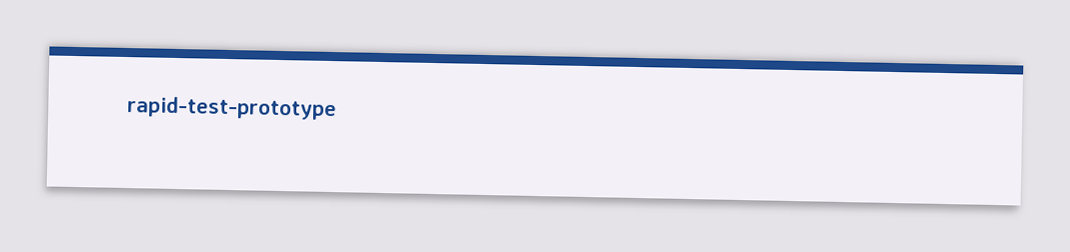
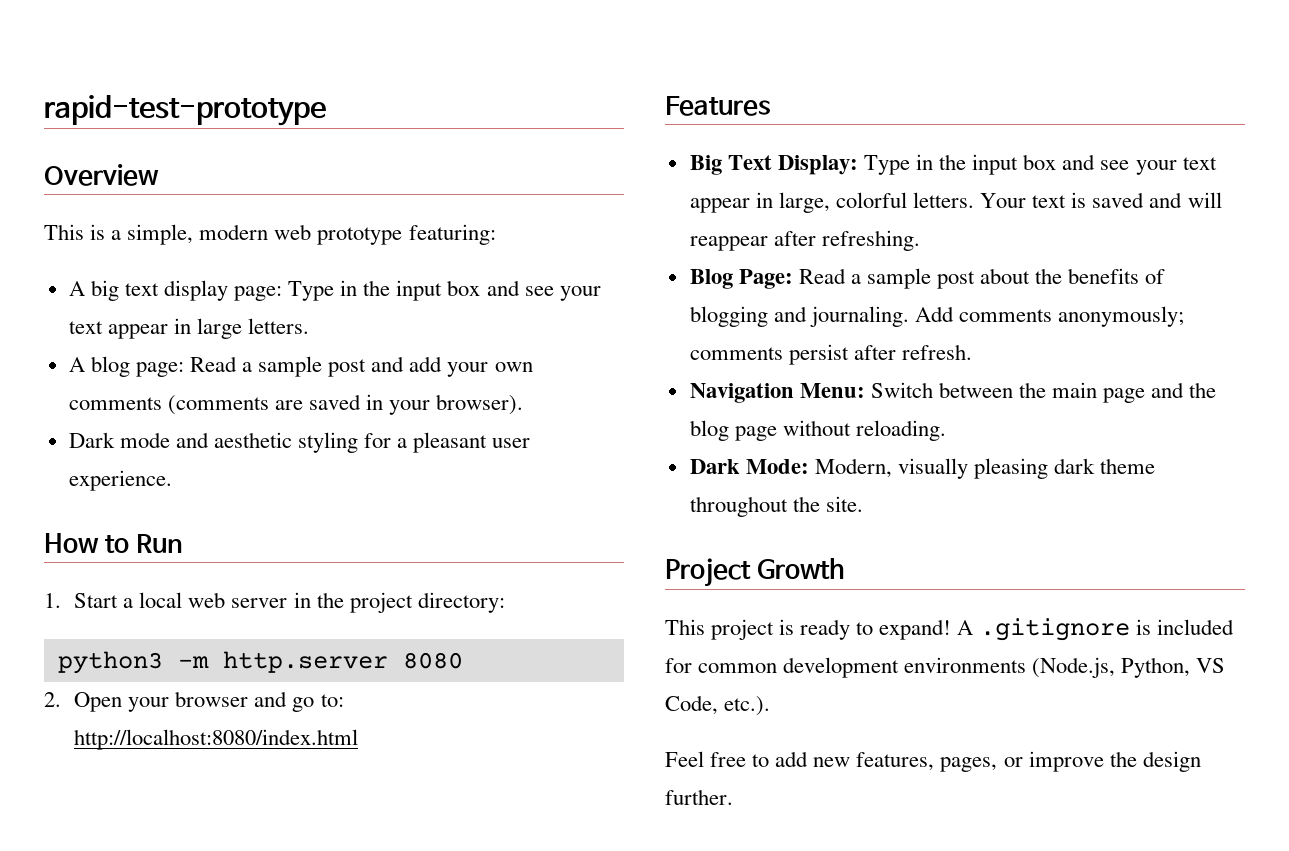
+ Overview
+ This is a simple, modern web prototype featuring:
+ A big text display page: Type in the input box and see your text appear in large letters.
+ A blog page: Read a sample post and add your own comments (comments are saved in your browser).
+ Dark mode and aesthetic styling for a pleasant user experience.
+ How to Run
+ 1. Start a local web server in the project directory:
+ python3 -m http.server 8080
+ 2. Open your browser and go to: http://localhost:8080/index.html
+ Features
+ Big Text Display: Type in the input box and see your text appear in large, colorful letters. Your text is saved and will reappear after refreshing.
+ Blog Page: Read a sample post about the benefits of blogging and journaling. Add comments anonymously; comments persist after refresh.
+ Navigation Menu: Switch between the main page and the blog page without reloading.
+ Dark Mode: Modern, visually pleasing dark theme throughout the site.
+ Project Growth
+ This project is ready to expand! A .gitignore is included for common development environments (Node.js, Python, VS Code, etc.).
+ Feel free to add new features, pages, or improve the design further.

